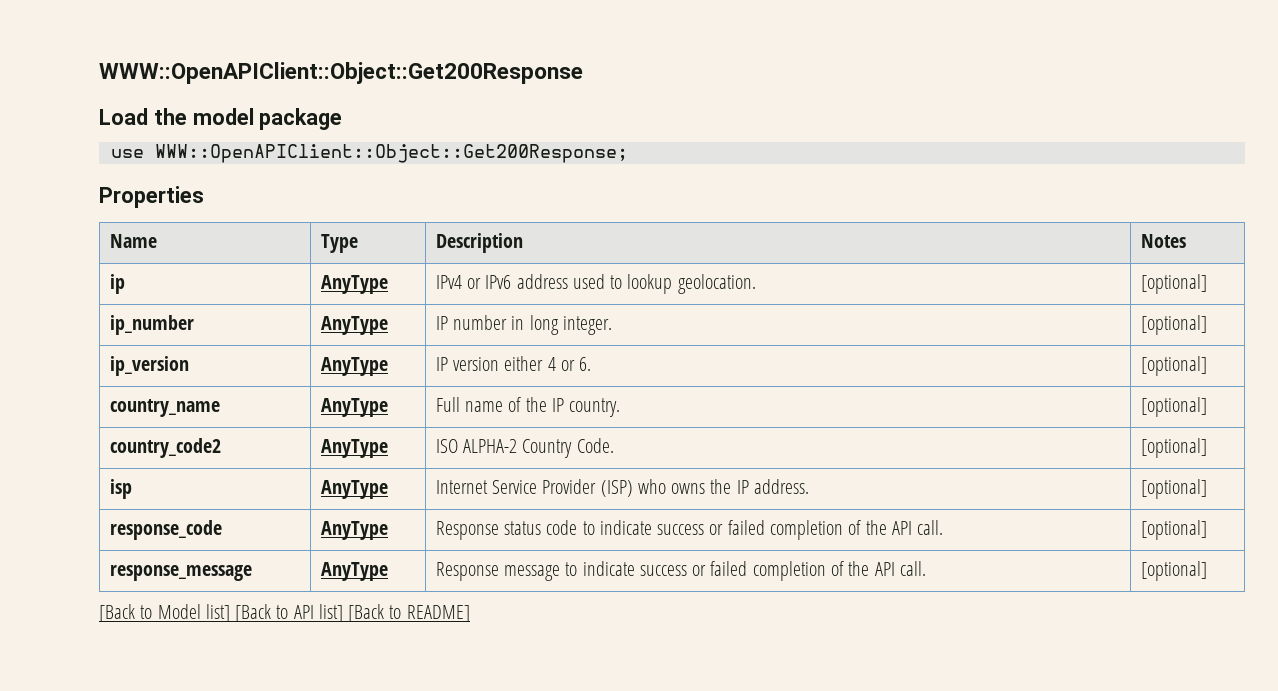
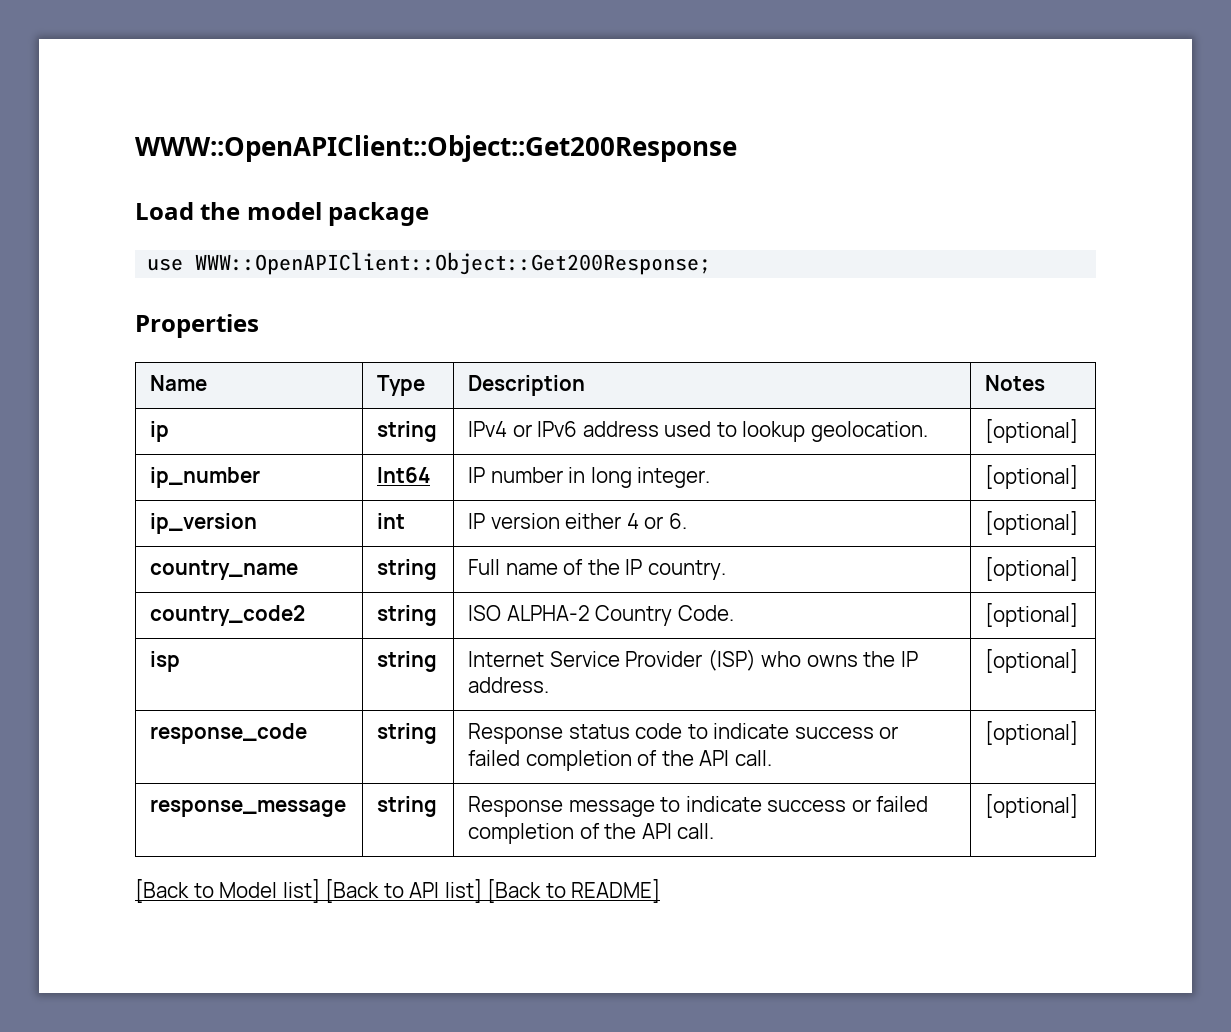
- ip | AnyType | IPv4 or IPv6 address used to lookup geolocation. | [optional]
+ ip | string | IPv4 or IPv6 address used to lookup geolocation. | [optional]
- ip_number | AnyType | IP number in long integer. | [optional]
+ ip_number | Int64 | IP number in long integer. | [optional]
- ip_version | AnyType | IP version either 4 or 6. | [optional]
+ ip_version | int | IP version either 4 or 6. | [optional]
- country_name | AnyType | Full name of the IP country. | [optional]
+ country_name | string | Full name of the IP country. | [optional]
- country_code2 | AnyType | ISO ALPHA-2 Country Code. | [optional]
+ country_code2 | string | ISO ALPHA-2 Country Code. | [optional]
- isp | AnyType | Internet Service Provider (ISP) who owns the IP address. | [optional]
+ isp | string | Internet Service Provider (ISP) who owns the IP address. | [optional]
- response_code | AnyType | Response status code to indicate success or failed completion of the API call. | [optional]
+ response_code | string | Response status code to indicate success or failed completion of the API call. | [optional]
- response_message | AnyType | Response message to indicate success or failed completion of the API call. | [optional]
+ response_message | string | Response message to indicate success or failed completion of the API call. | [optional]

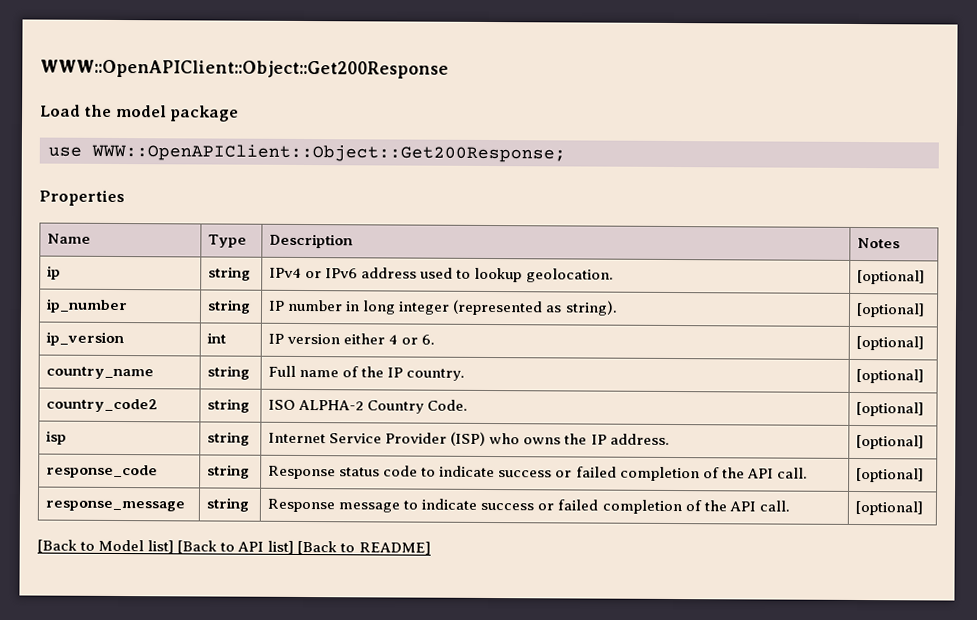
- ip_number | Int64 | IP number in long integer. | [optional]
+ ip_number | string | IP number in long integer (represented as string). | [optional]

